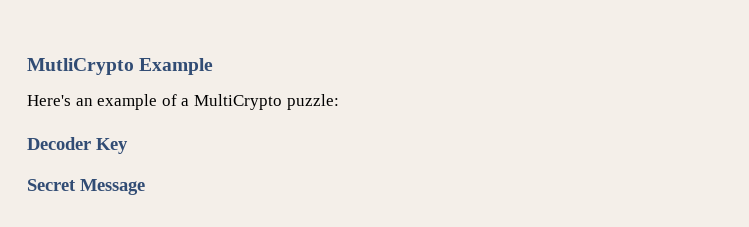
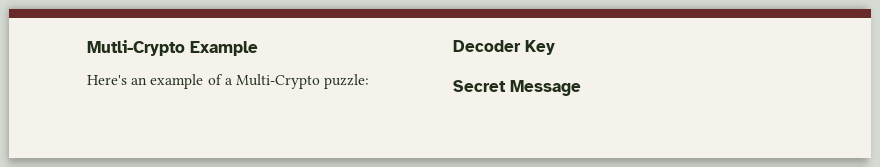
- MutliCrypto Example
+ Mutli-Crypto Example
- Here's an example of a MultiCrypto puzzle:
+ Here's an example of a Multi-Crypto puzzle:

